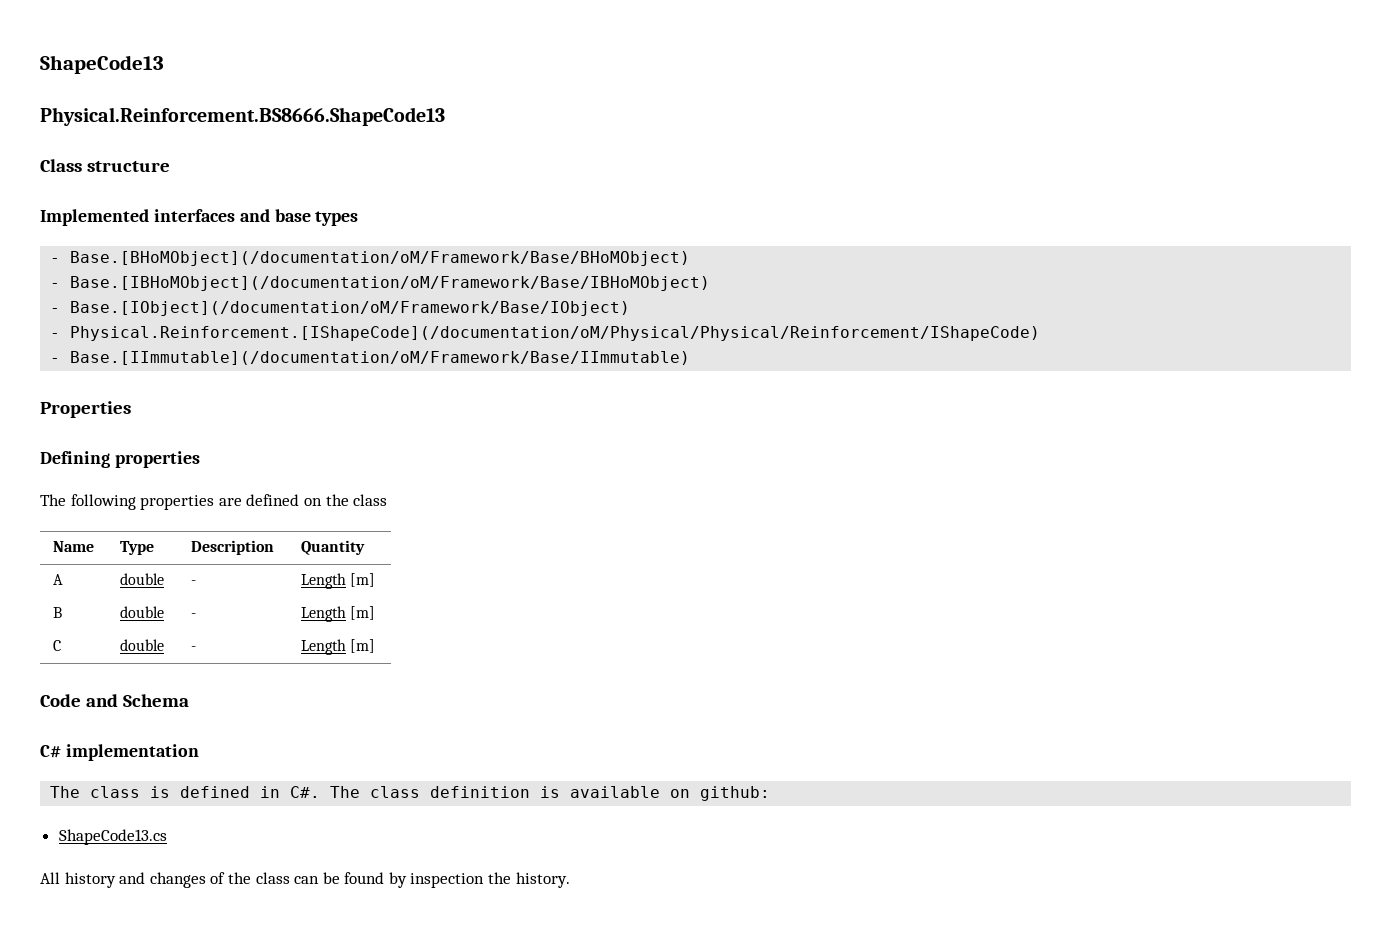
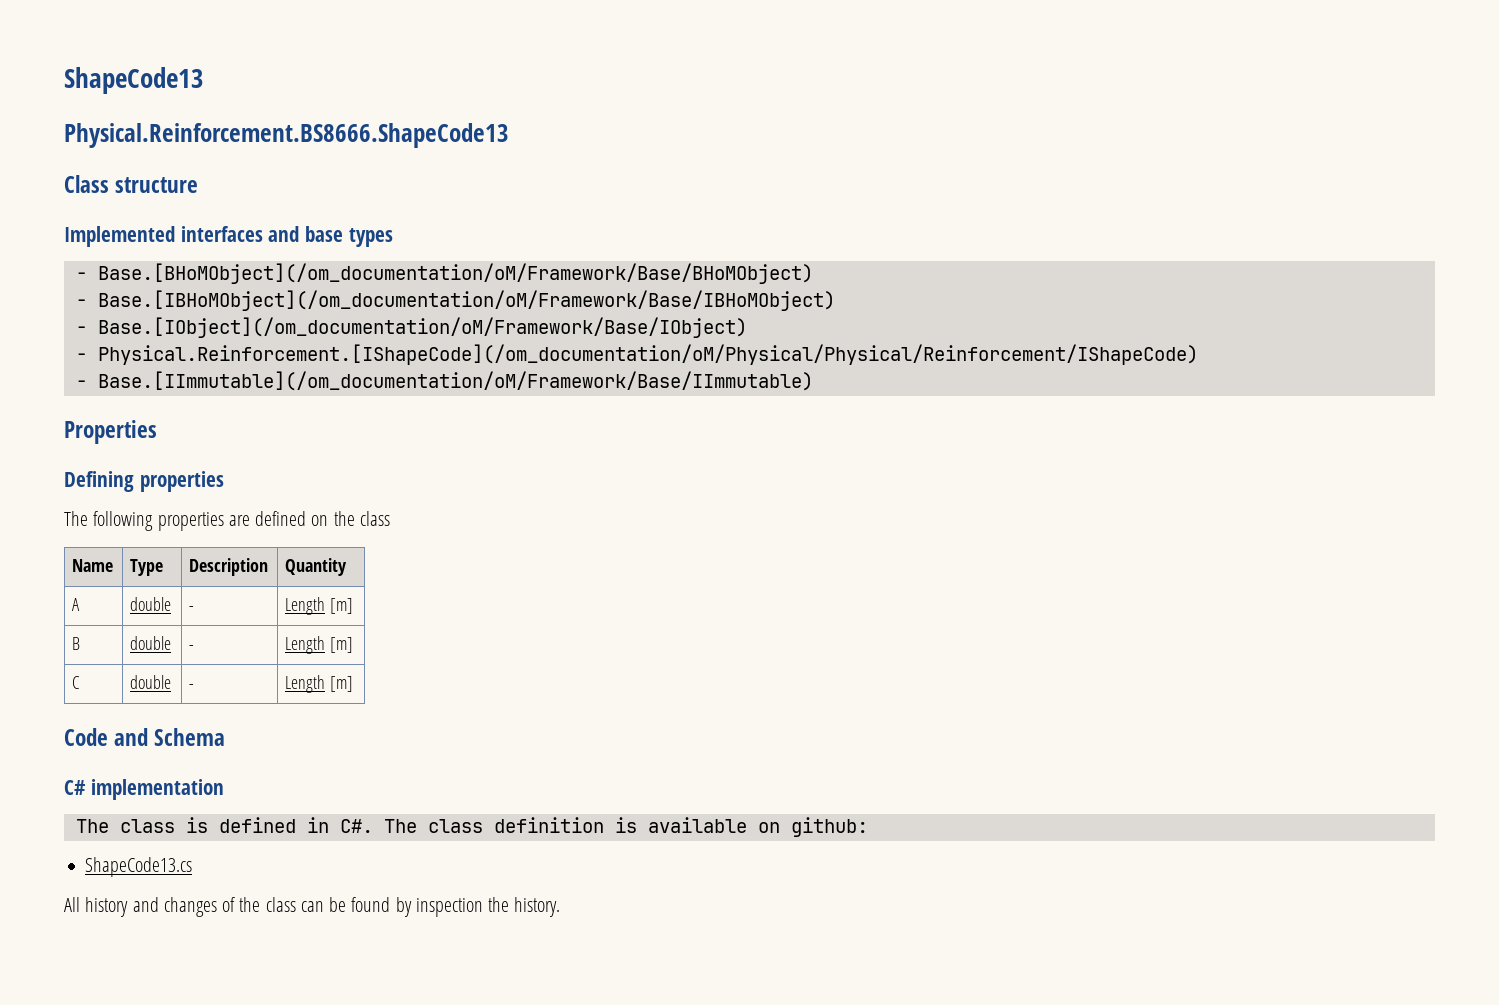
- - Base.[BHoMObject](/documentation/oM/Framework/Base/BHoMObject)
- - Base.[IBHoMObject](/documentation/oM/Framework/Base/IBHoMObject)
- - Base.[IObject](/documentation/oM/Framework/Base/IObject)
- - Physical.Reinforcement.[IShapeCode](/documentation/oM/Physical/Physical/Reinforcement/IShapeCode)
- - Base.[IImmutable](/documentation/oM/Framework/Base/IImmutable)
+ - Base.[BHoMObject](/om_documentation/oM/Framework/Base/BHoMObject)
+ - Base.[IBHoMObject](/om_documentation/oM/Framework/Base/IBHoMObject)
+ - Base.[IObject](/om_documentation/oM/Framework/Base/IObject)
+ - Physical.Reinforcement.[IShapeCode](/om_documentation/oM/Physical/Physical/Reinforcement/IShapeCode)
+ - Base.[IImmutable](/om_documentation/oM/Framework/Base/IImmutable)

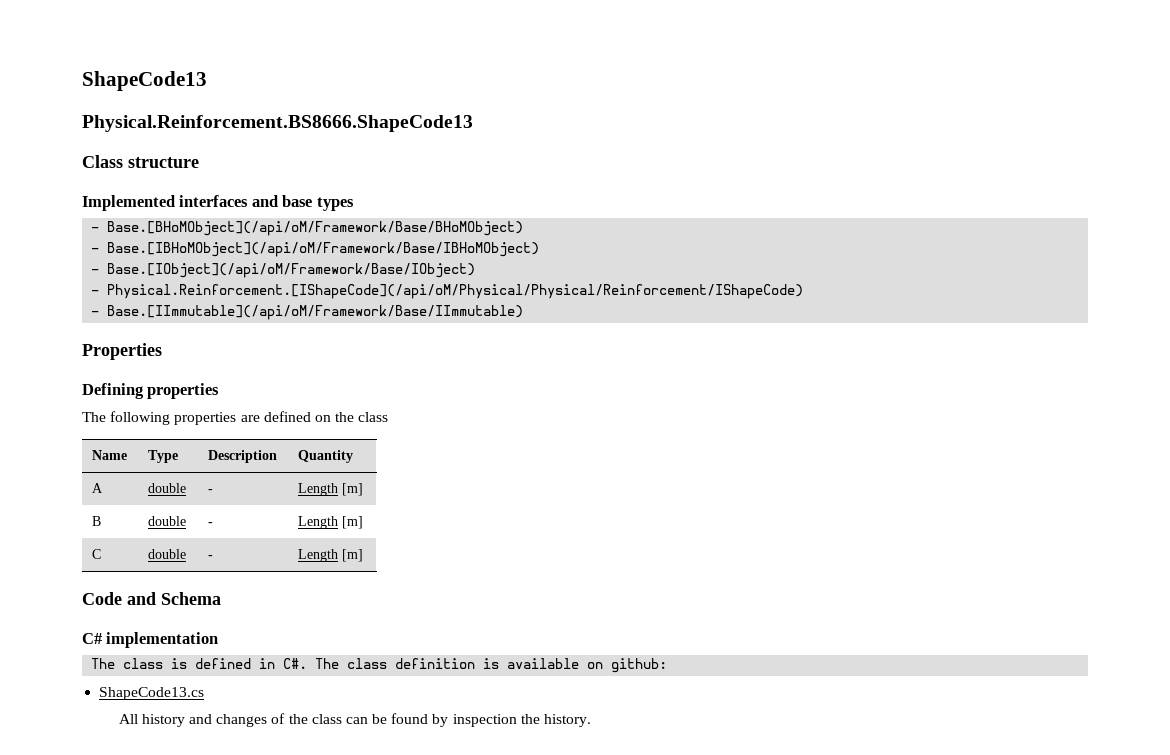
- - Base.[BHoMObject](/om_documentation/oM/Framework/Base/BHoMObject)
- - Base.[IBHoMObject](/om_documentation/oM/Framework/Base/IBHoMObject)
- - Base.[IObject](/om_documentation/oM/Framework/Base/IObject)
- - Physical.Reinforcement.[IShapeCode](/om_documentation/oM/Physical/Physical/Reinforcement/IShapeCode)
- - Base.[IImmutable](/om_documentation/oM/Framework/Base/IImmutable)
+ - Base.[BHoMObject](/api/oM/Framework/Base/BHoMObject)
+ - Base.[IBHoMObject](/api/oM/Framework/Base/IBHoMObject)
+ - Base.[IObject](/api/oM/Framework/Base/IObject)
+ - Physical.Reinforcement.[IShapeCode](/api/oM/Physical/Physical/Reinforcement/IShapeCode)
+ - Base.[IImmutable](/api/oM/Framework/Base/IImmutable)

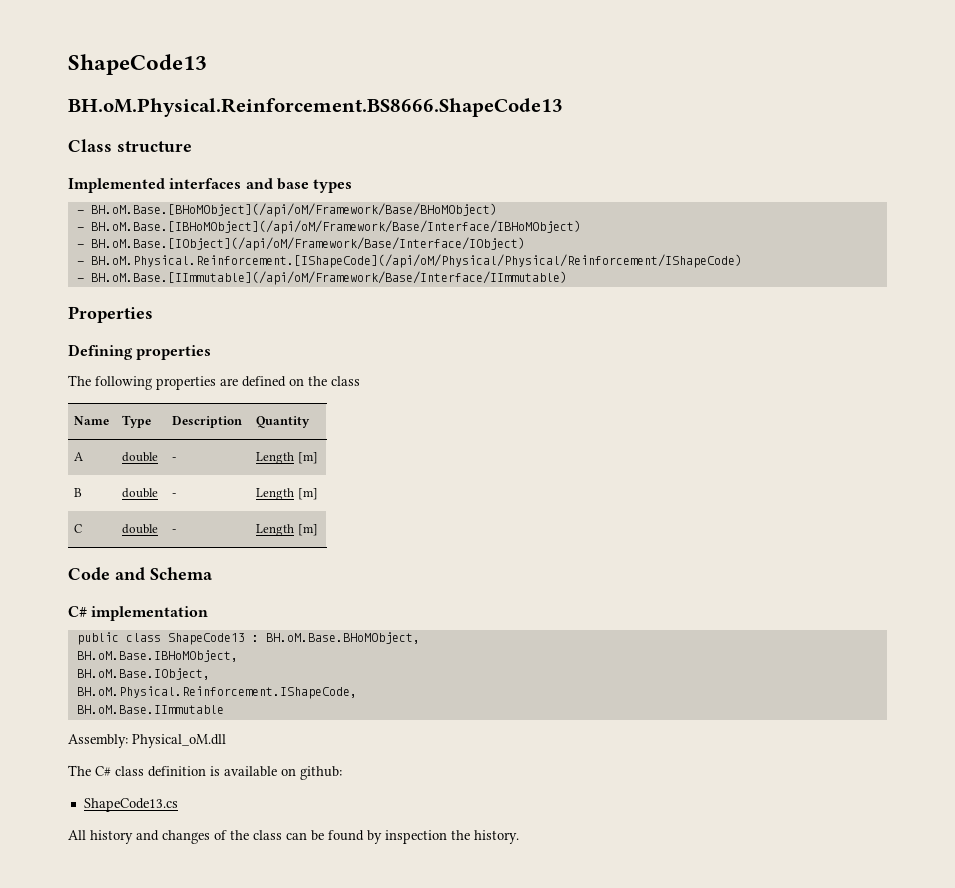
- Physical.Reinforcement.BS8666.ShapeCode13
+ BH.oM.Physical.Reinforcement.BS8666.ShapeCode13
- - Base.[BHoMObject](/api/oM/Framework/Base/BHoMObject)
- - Base.[IBHoMObject](/api/oM/Framework/Base/IBHoMObject)
- - Base.[IObject](/api/oM/Framework/Base/IObject)
- - Physical.Reinforcement.[IShapeCode](/api/oM/Physical/Physical/Reinforcement/IShapeCode)
- - Base.[IImmutable](/api/oM/Framework/Base/IImmutable)
+ - BH.oM.Base.[BHoMObject](/api/oM/Framework/Base/BHoMObject)
+ - BH.oM.Base.[IBHoMObject](/api/oM/Framework/Base/Interface/IBHoMObject)
+ - BH.oM.Base.[IObject](/api/oM/Framework/Base/Interface/IObject)
+ - BH.oM.Physical.Reinforcement.[IShapeCode](/api/oM/Physical/Physical/Reinforcement/IShapeCode)
+ - BH.oM.Base.[IImmutable](/api/oM/Framework/Base/Interface/IImmutable)
- The class is defined in C#. The class definition is available on github:
+ public class ShapeCode13 : BH.oM.Base.BHoMObject,
+ BH.oM.Base.IBHoMObject,
+ BH.oM.Base.IObject,
+ BH.oM.Physical.Reinforcement.IShapeCode,
+ BH.oM.Base.IImmutable
+ Assembly: Physical_oM.dll
+ The C# class definition is available on github:

